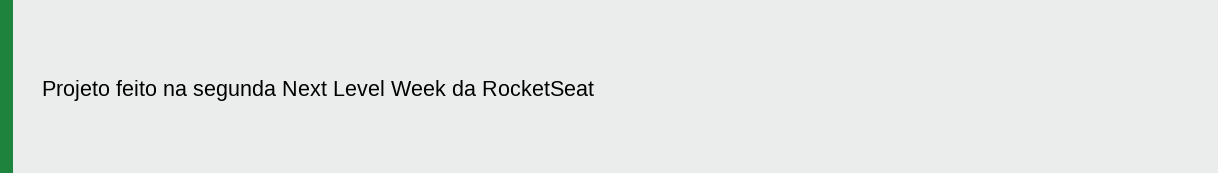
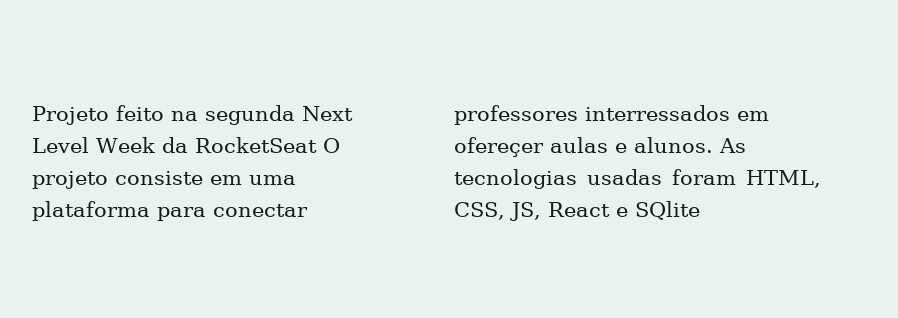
- Projeto feito na segunda Next Level Week da RocketSeat
+ Projeto feito na segunda Next Level Week da RocketSeat O projeto consiste em uma plataforma para conectar professores interressados em ofereçer aulas e alunos. As tecnologias usadas foram HTML, CSS, JS, React e SQlite

